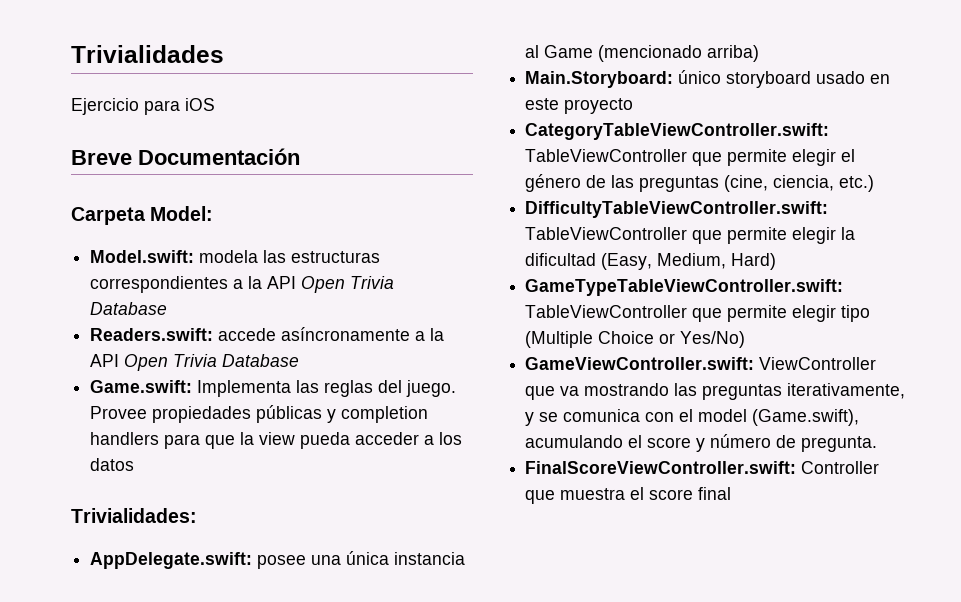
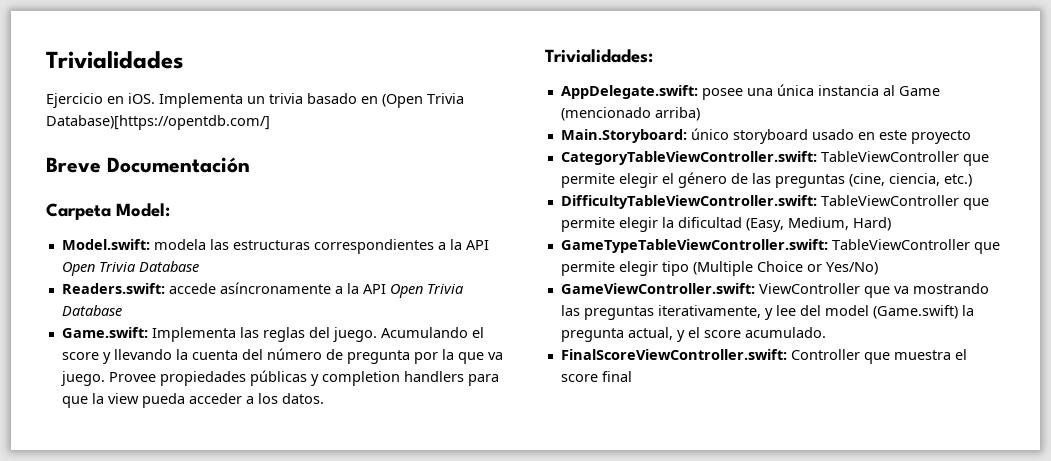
- Ejercicio para iOS
+ Ejercicio en iOS. Implementa un trivia basado en (Open Trivia Database)[https://opentdb.com/]
+ Acumulando el score y llevando la cuenta del número de pregunta por la que va juego.
- Provee propiedades públicas y completion handlers para que la view pueda acceder a los datos
+ Provee propiedades públicas y completion handlers para que la view pueda acceder a los datos.
- GameViewController.swift: ViewController que va mostrando las preguntas iterativamente, y se comunica con el model (Game.swift), acumulando el score y número de pregunta.
+ GameViewController.swift: ViewController que va mostrando las preguntas iterativamente, y lee del model (Game.swift) la pregunta actual, y el score acumulado.

